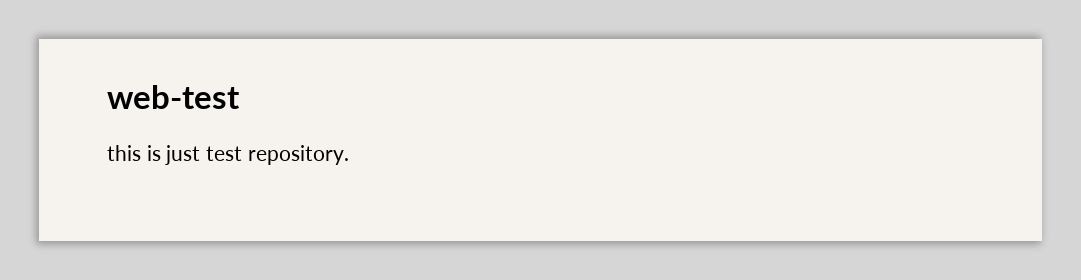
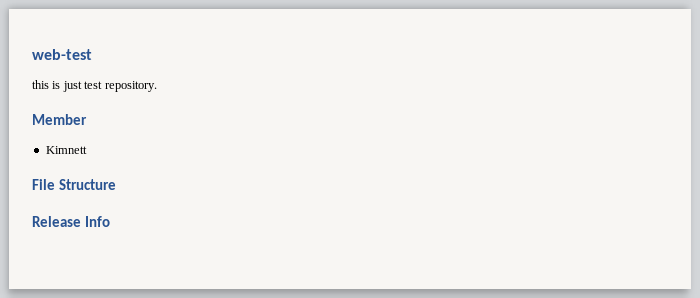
+ Member
+ Kimnett
+ File Structure
+ Release Info

